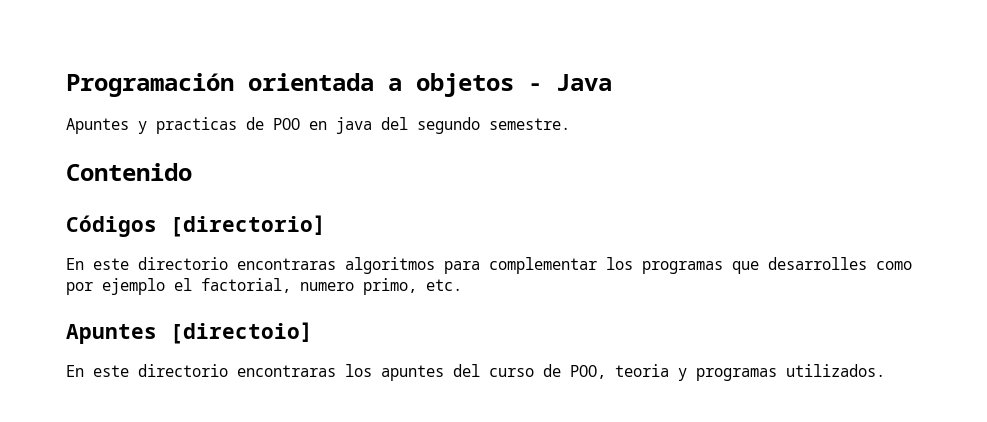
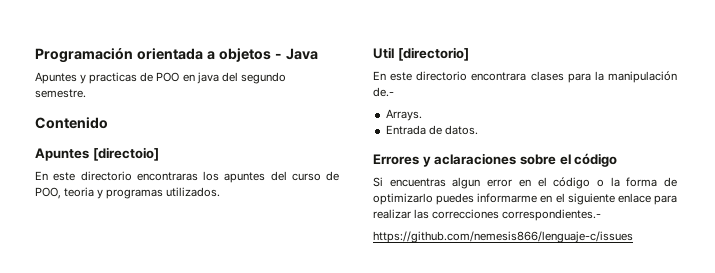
- Códigos [directorio]
- En este directorio encontraras algoritmos para complementar los programas que desarrolles como por ejemplo el factorial, numero primo, etc.
+ Util [directorio]
+ En este directorio encontrara clases para la manipulación de.-
+ Arrays.
+ Entrada de datos.
+ Errores y aclaraciones sobre el código
+ Si encuentras algun error en el código o la forma de optimizarlo puedes informarme en el siguiente enlace para realizar las correcciones correspondientes.-
+ https://github.com/nemesis866/lenguaje-c/issues

